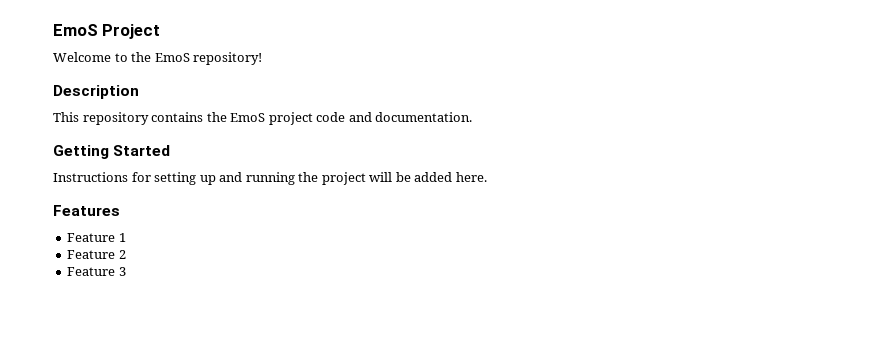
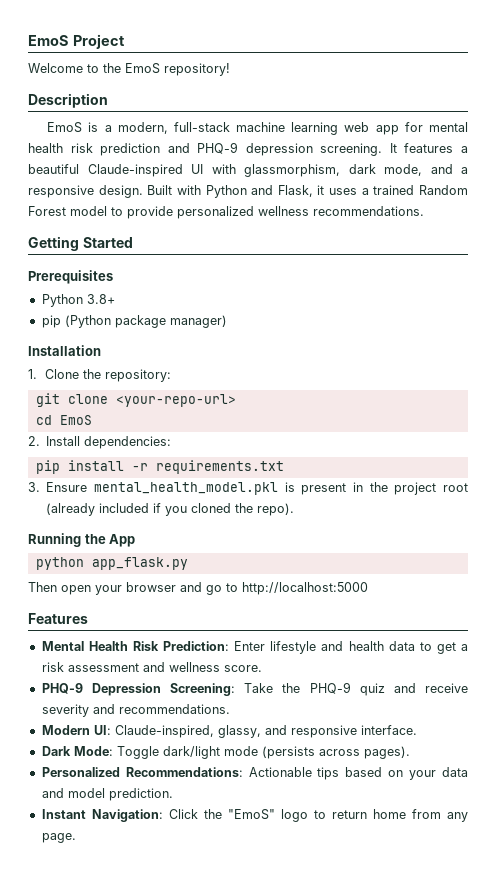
- This repository contains the EmoS project code and documentation.
+ EmoS is a modern, full-stack machine learning web app for mental health risk prediction and PHQ-9 depression screening. It features a beautiful Claude-inspired UI with glassmorphism, dark mode, and a responsive design. Built with Python and Flask, it uses a trained Random Forest model to provide personalized wellness recommendations.
  Getting Started
- Instructions for setting up and running the project will be added here.
+ Prerequisites
+ Python 3.8+
+ pip (Python package manager)
+ Installation
+ 1. Clone the repository:
+ git clone <your-repo-url>
+ cd EmoS
+ 2. Install dependencies:
+ pip install -r requirements.txt
+ 3. Ensure mental_health_model.pkl is present in the project root (already included if you cloned the repo).
+ Running the App
+ python app_flask.py
+ Then open your browser and go to http://localhost:5000
  Features
- Feature 1
- Feature 2
- Feature 3
+ Mental Health Risk Prediction: Enter lifestyle and health data to get a risk assessment and wellness score.
+ PHQ-9 Depression Screening: Take the PHQ-9 quiz and receive severity and recommendations.
+ Modern UI: Claude-inspired, glassy, and responsive interface.
+ Dark Mode: Toggle dark/light mode (persists across pages).
+ Personalized Recommendations: Actionable tips based on your data and model prediction.
+ Instant Navigation: Click the "EmoS" logo to return home from any page.

